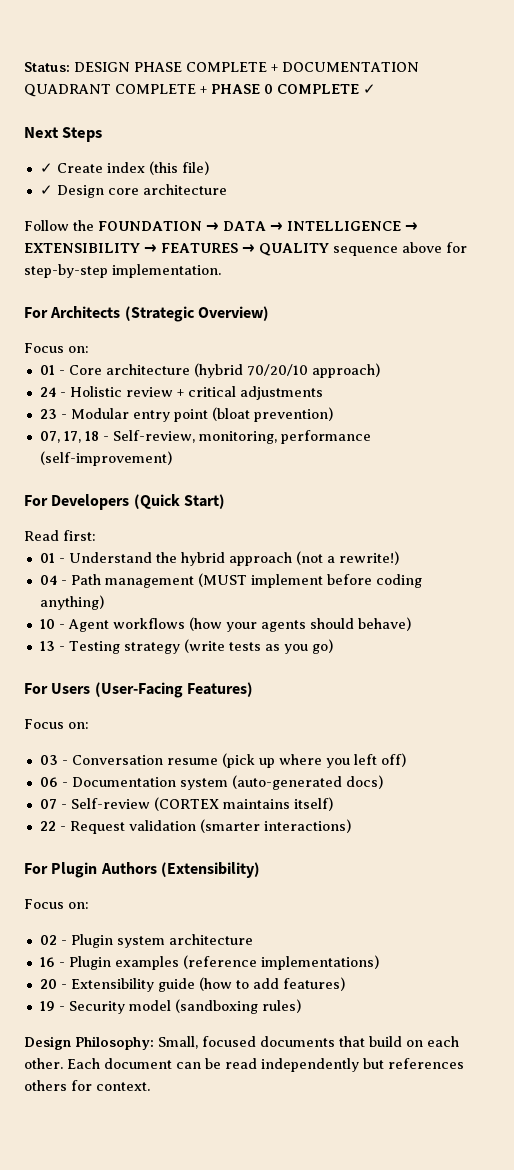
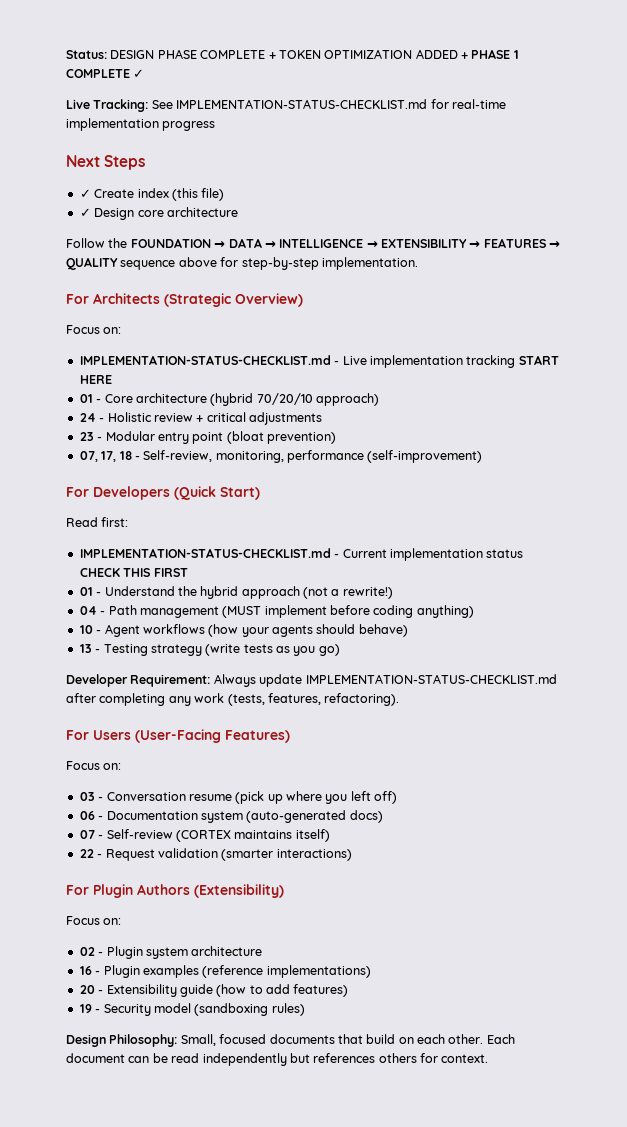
- Status: DESIGN PHASE COMPLETE + DOCUMENTATION QUADRANT COMPLETE + PHASE 0 COMPLETE ✓
+ Status: DESIGN PHASE COMPLETE + TOKEN OPTIMIZATION ADDED + PHASE 1 COMPLETE ✓
+ Live Tracking: See IMPLEMENTATION-STATUS-CHECKLIST.md for real-time implementation progress
+ IMPLEMENTATION-STATUS-CHECKLIST.md - Live implementation tracking START HERE
+ IMPLEMENTATION-STATUS-CHECKLIST.md - Current implementation status CHECK THIS FIRST
+ Developer Requirement: Always update IMPLEMENTATION-STATUS-CHECKLIST.md after completing any work (tests, features, refactoring).

